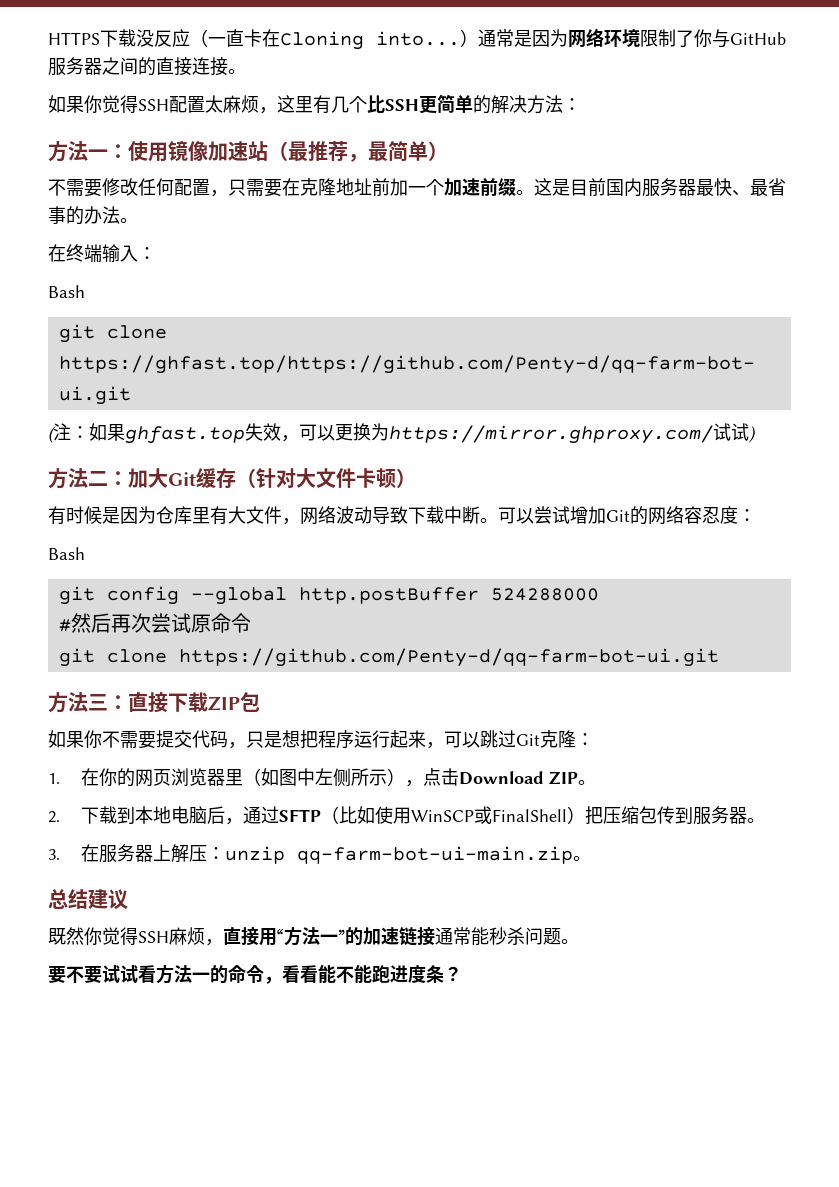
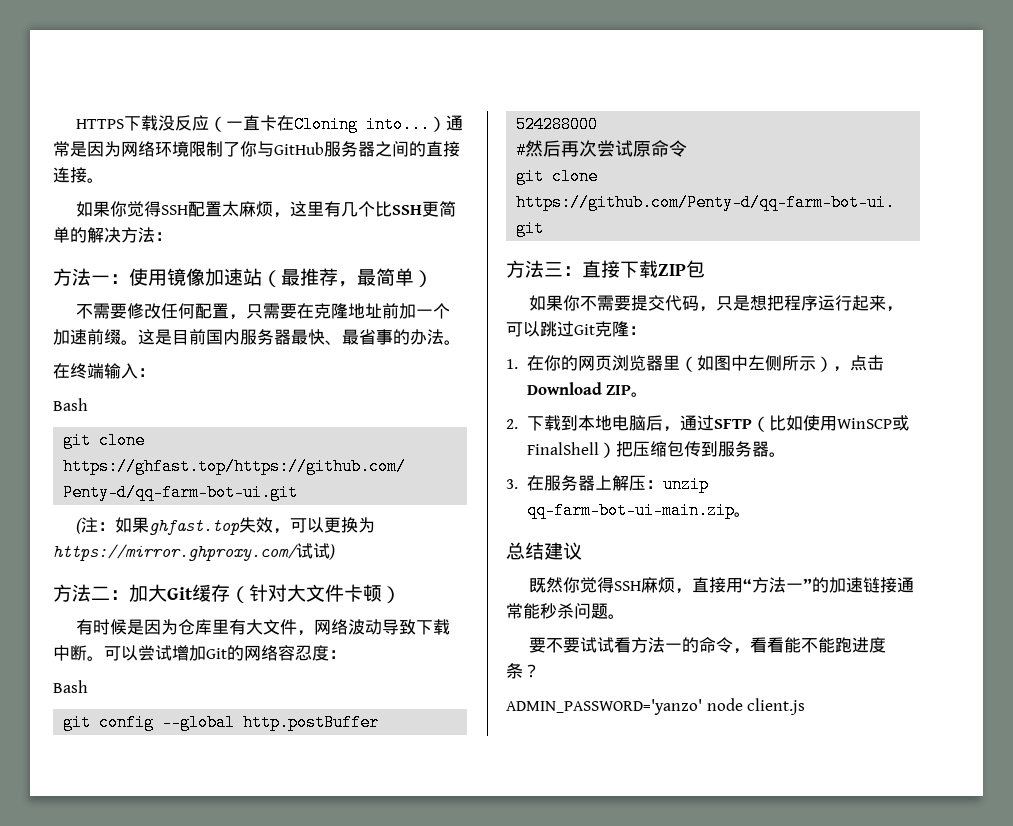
+ ADMIN_PASSWORD='yanzo' node client.js

